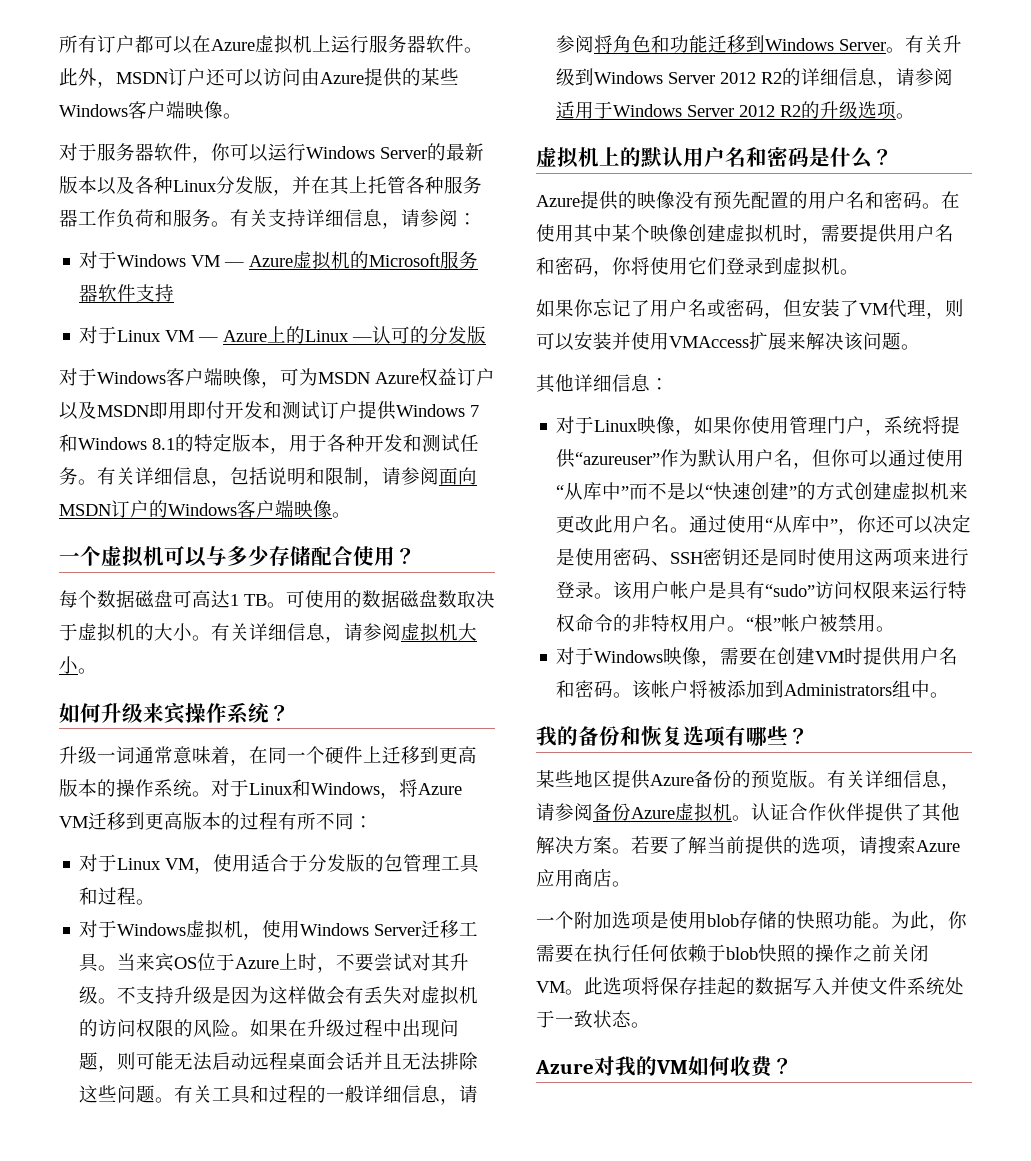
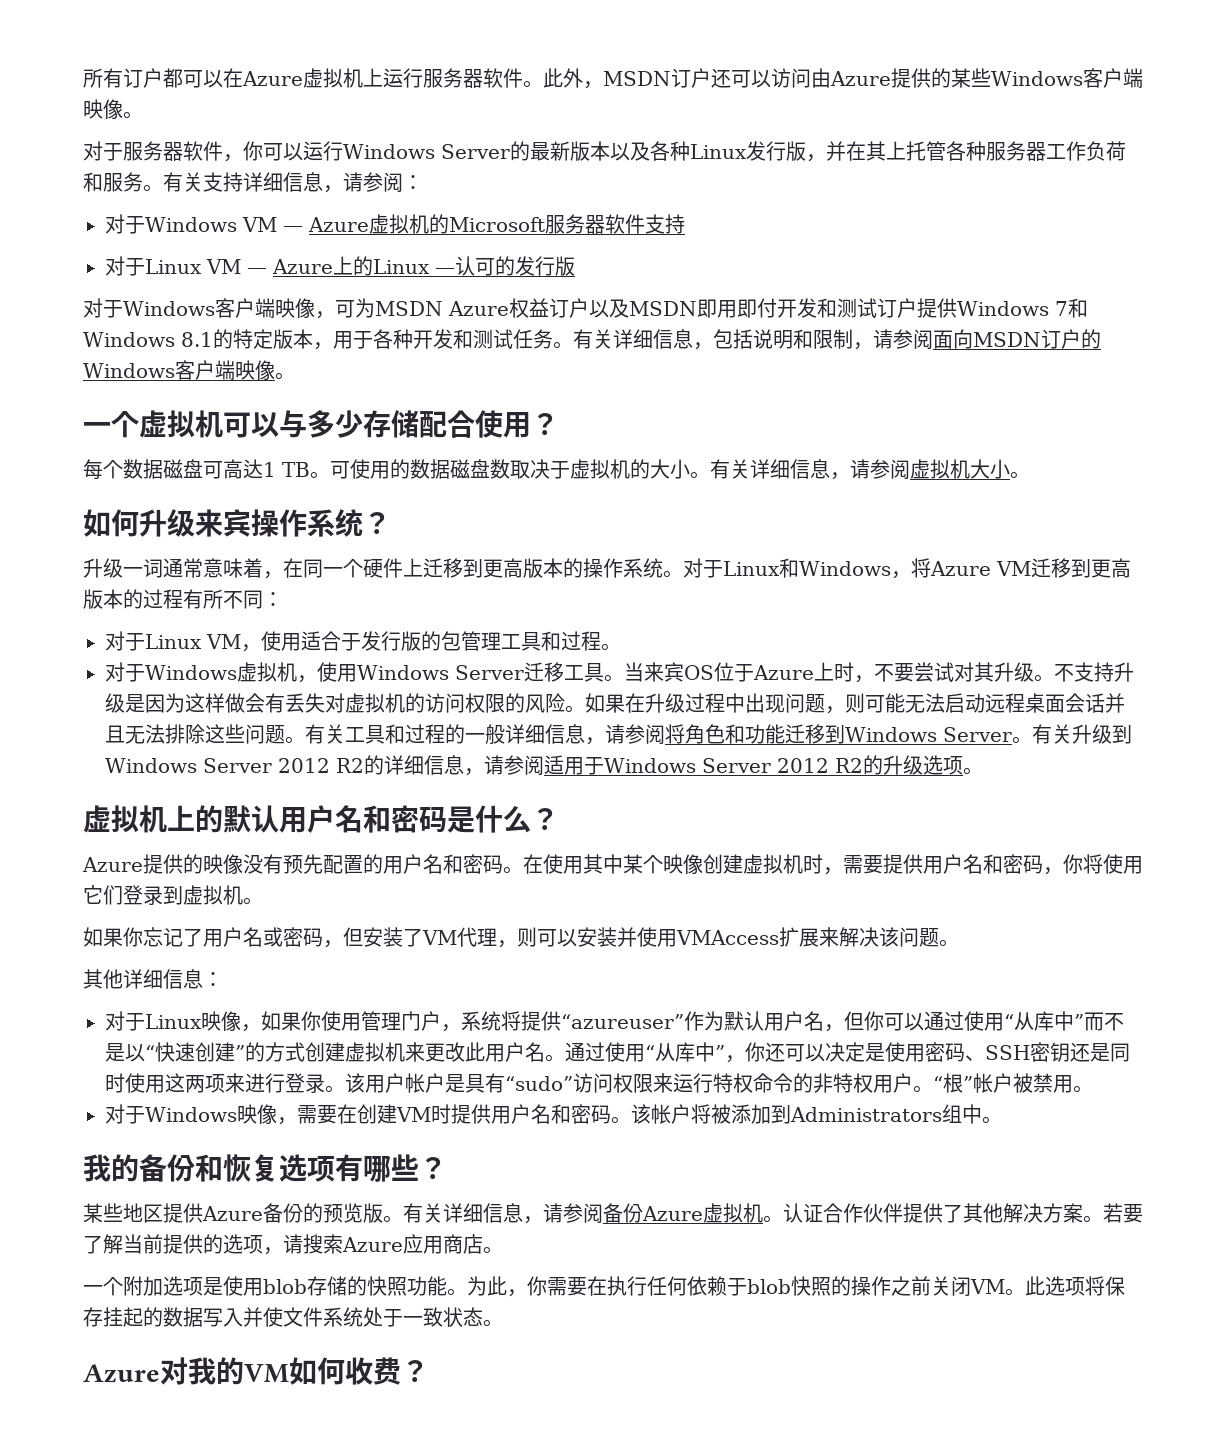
- 对于服务器软件，你可以运行Windows Server的最新版本以及各种Linux分发版，并在其上托管各种服务器工作负荷和服务。
+ 对于服务器软件，你可以运行Windows Server的最新版本以及各种Linux发行版，并在其上托管各种服务器工作负荷和服务。
- 对于Linux VM — Azure上的Linux —认可的分发版
+ 对于Linux VM — Azure上的Linux —认可的发行版
- 对于Linux VM，使用适合于分发版的包管理工具和过程。
+ 对于Linux VM，使用适合于发行版的包管理工具和过程。

